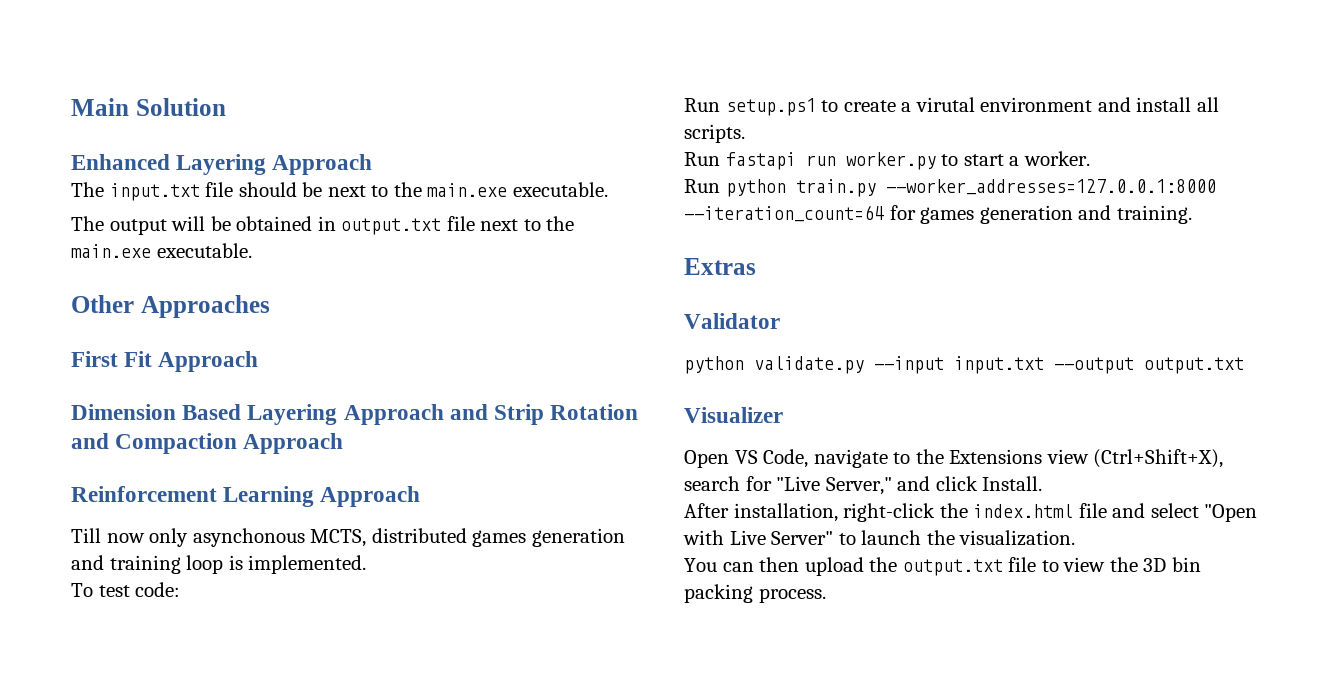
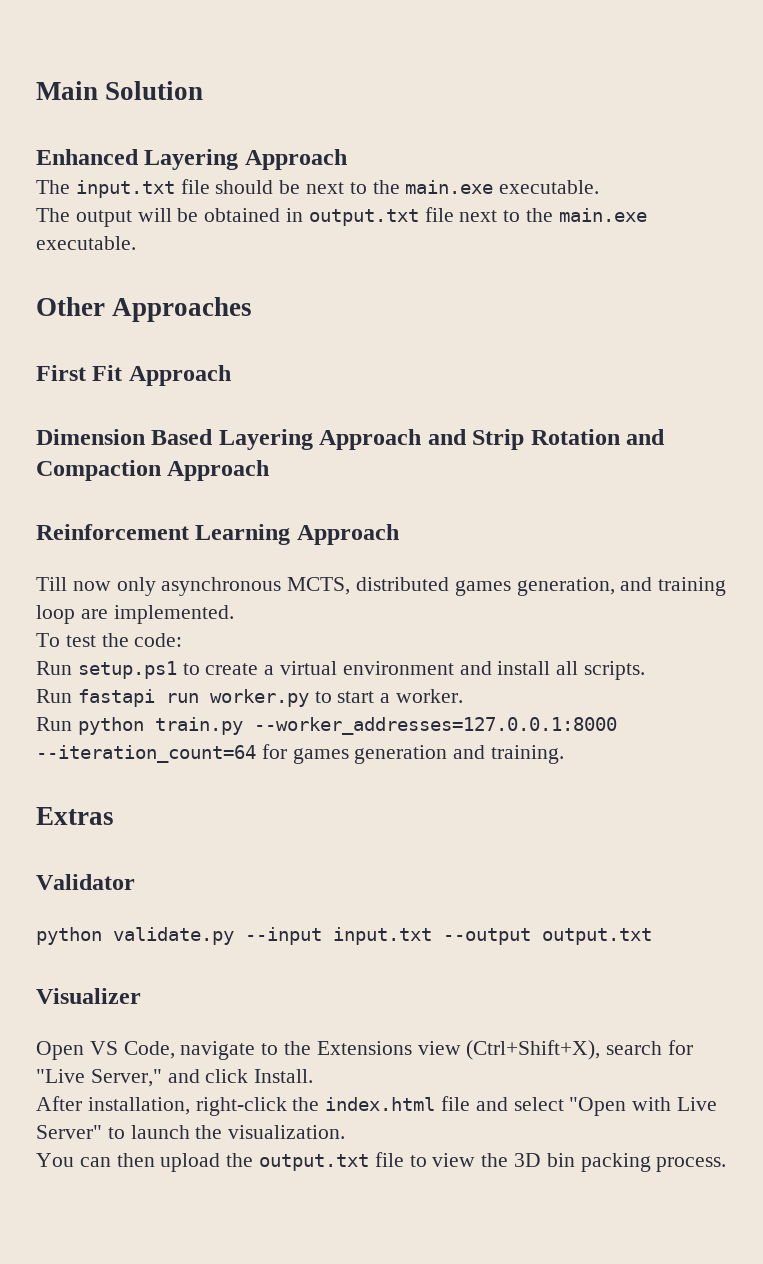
- Till now only asynchonous MCTS, distributed games generation and training loop is implemented.
+ Till now only asynchronous MCTS, distributed games generation, and training loop are implemented.
- To test code:
+ To test the code:
- Run setup.ps1 to create a virutal environment and install all scripts.
+ Run setup.ps1 to create a virtual environment and install all scripts.

